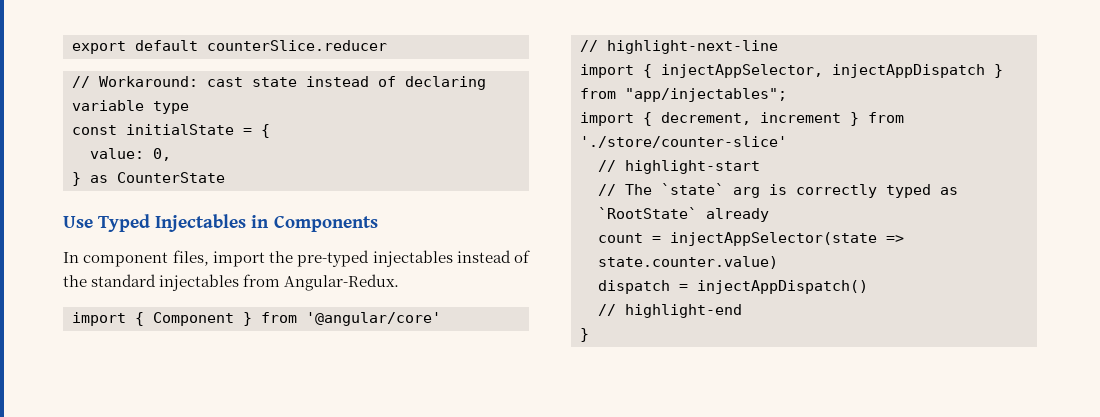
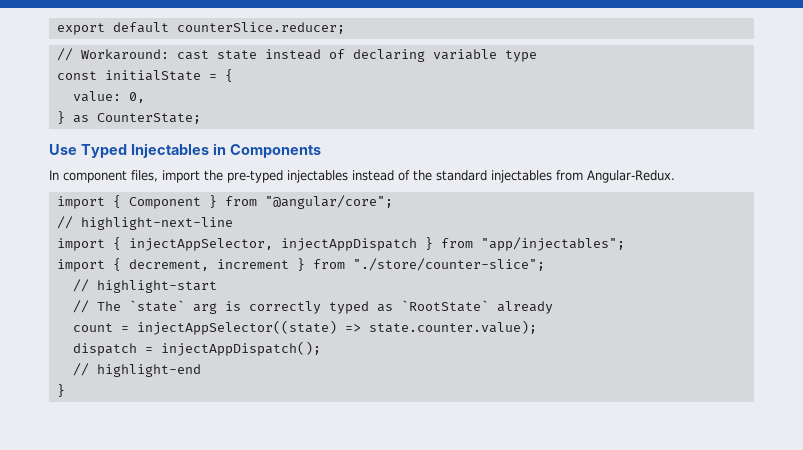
- export default counterSlice.reducer
+ export default counterSlice.reducer;
- } as CounterState
+ } as CounterState;
- import { Component } from '@angular/core'
+ import { Component } from "@angular/core";
- import { decrement, increment } from './store/counter-slice'
+ import { decrement, increment } from "./store/counter-slice";
- count = injectAppSelector(state => state.counter.value)
+ count = injectAppSelector((state) => state.counter.value);
- dispatch = injectAppDispatch()
+ dispatch = injectAppDispatch();

